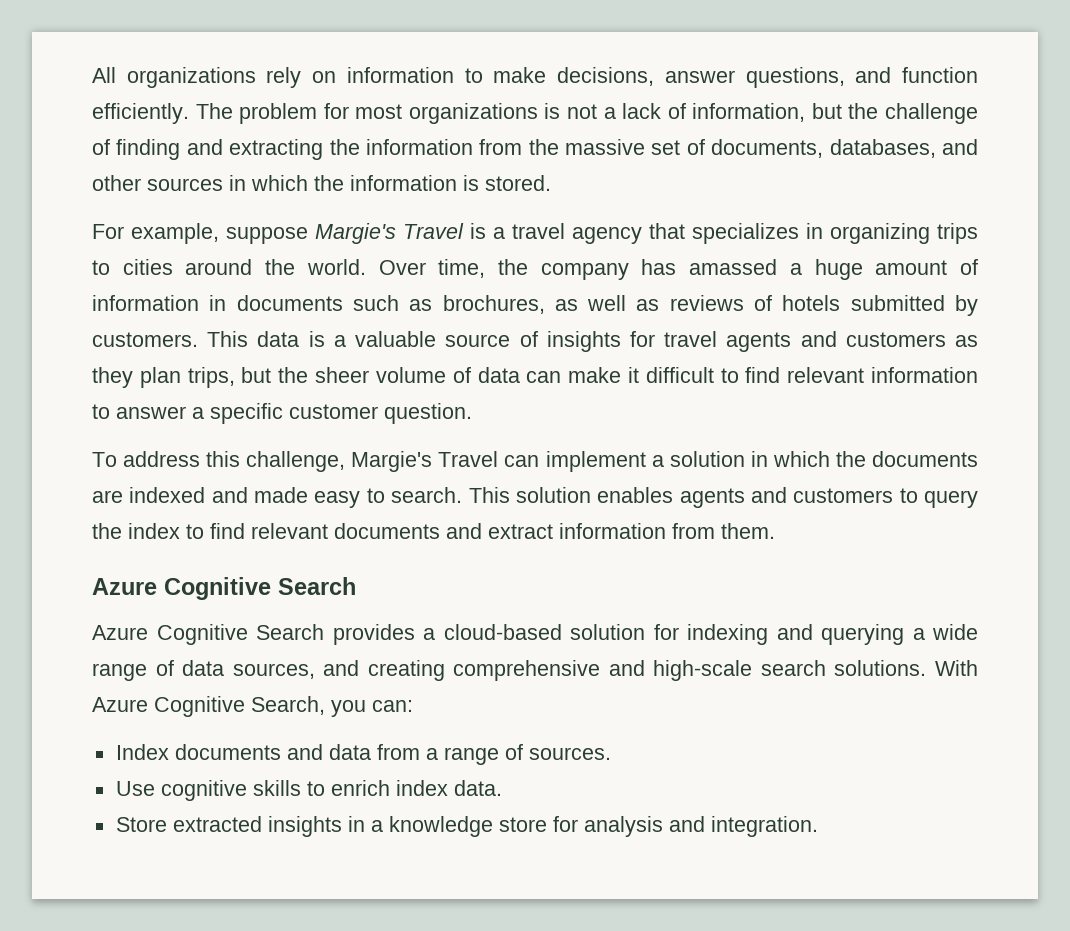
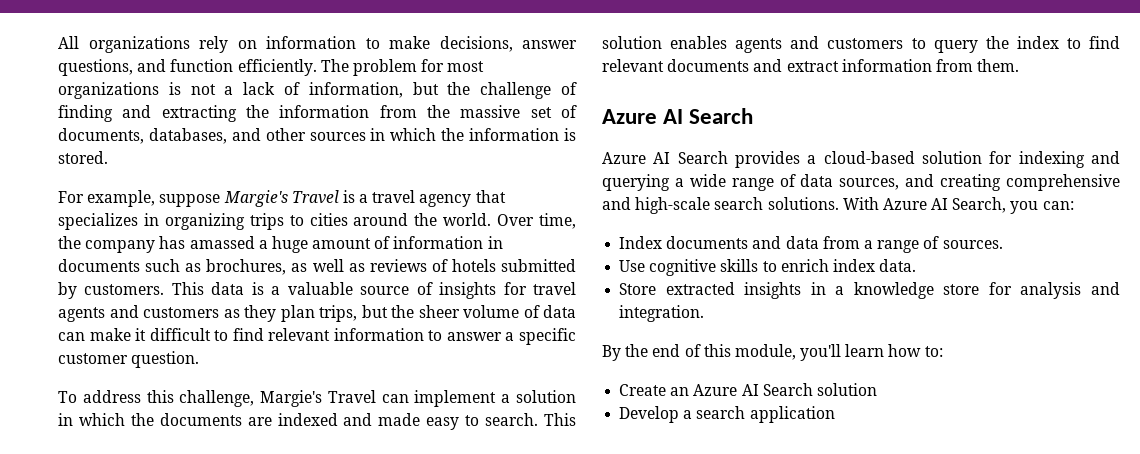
  This solution enables agents and customers to query the index to find relevant documents and extract information from them.
- Azure Cognitive Search
+ Azure AI Search
- Azure Cognitive Search provides a cloud-based solution for indexing and querying a wide range of data sources, and creating comprehensive and high-scale search solutions.
+ Azure AI Search provides a cloud-based solution for indexing and querying a wide range of data sources, and creating comprehensive and high-scale search solutions.
- With Azure Cognitive Search, you can:
+ With Azure AI Search, you can:
+ By the end of this module, you'll learn how to:
+ Create an Azure AI Search solution
+ Develop a search application

